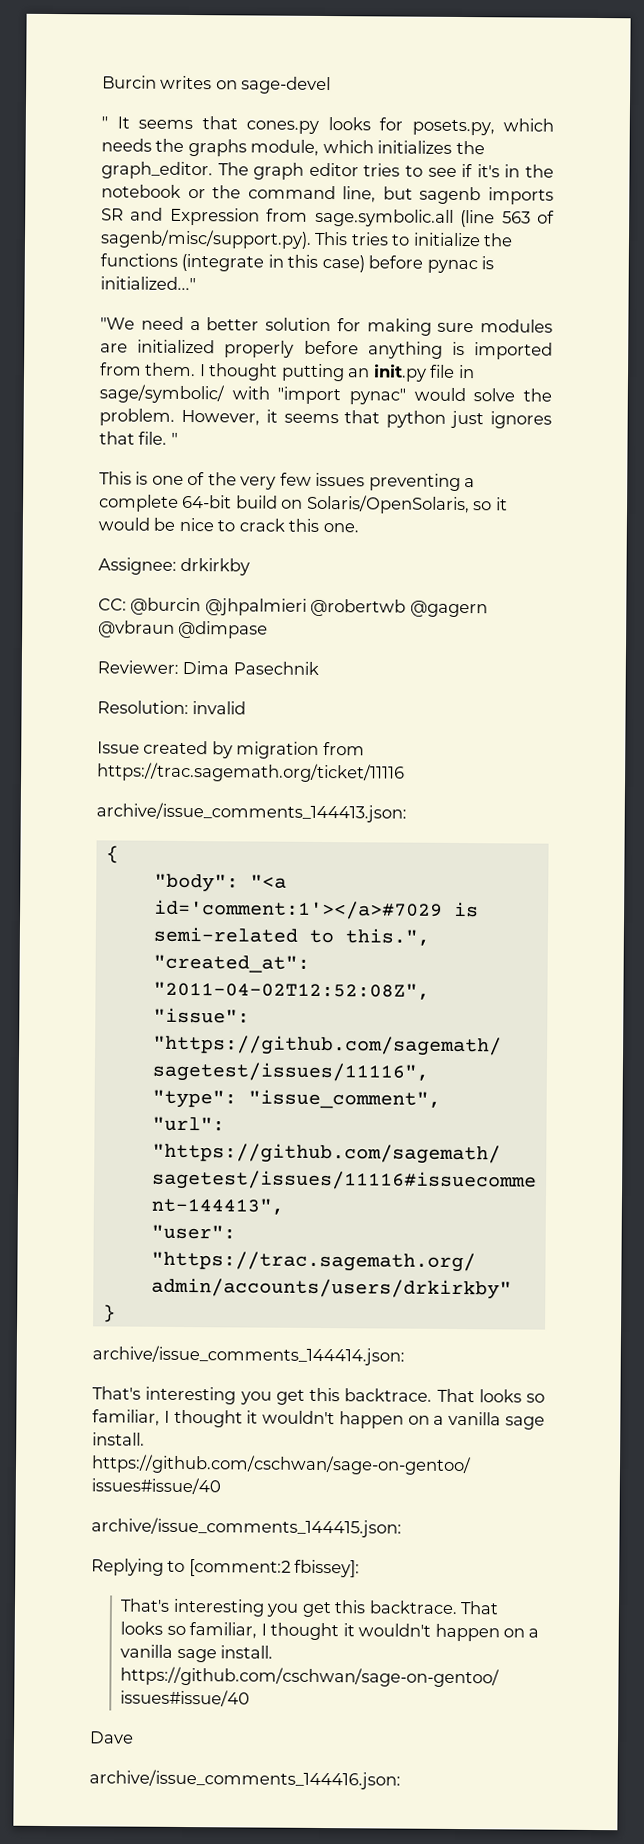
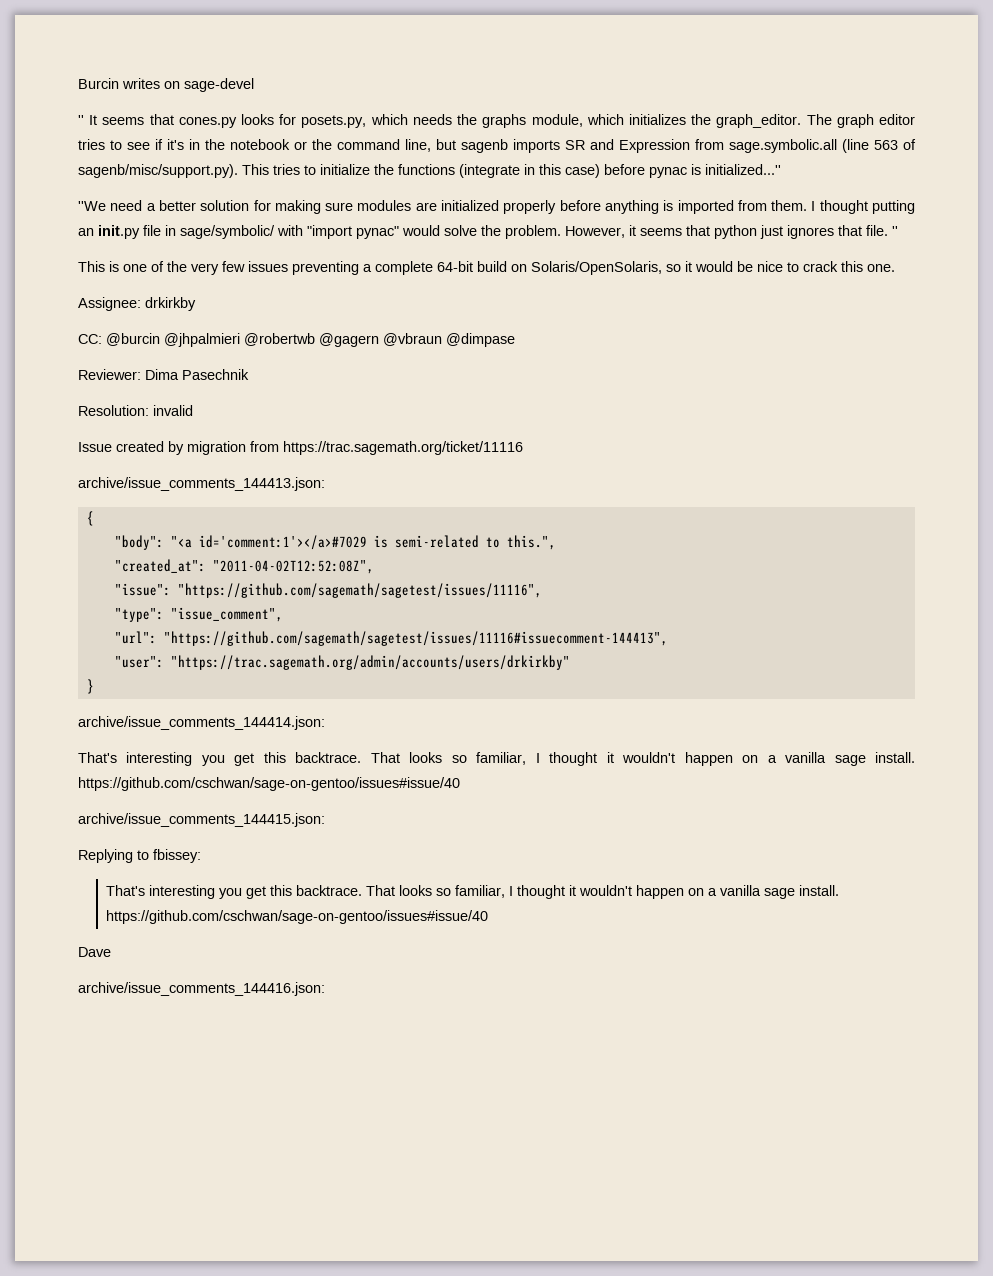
- Replying to [comment:2 fbissey]:
+ Replying to fbissey:

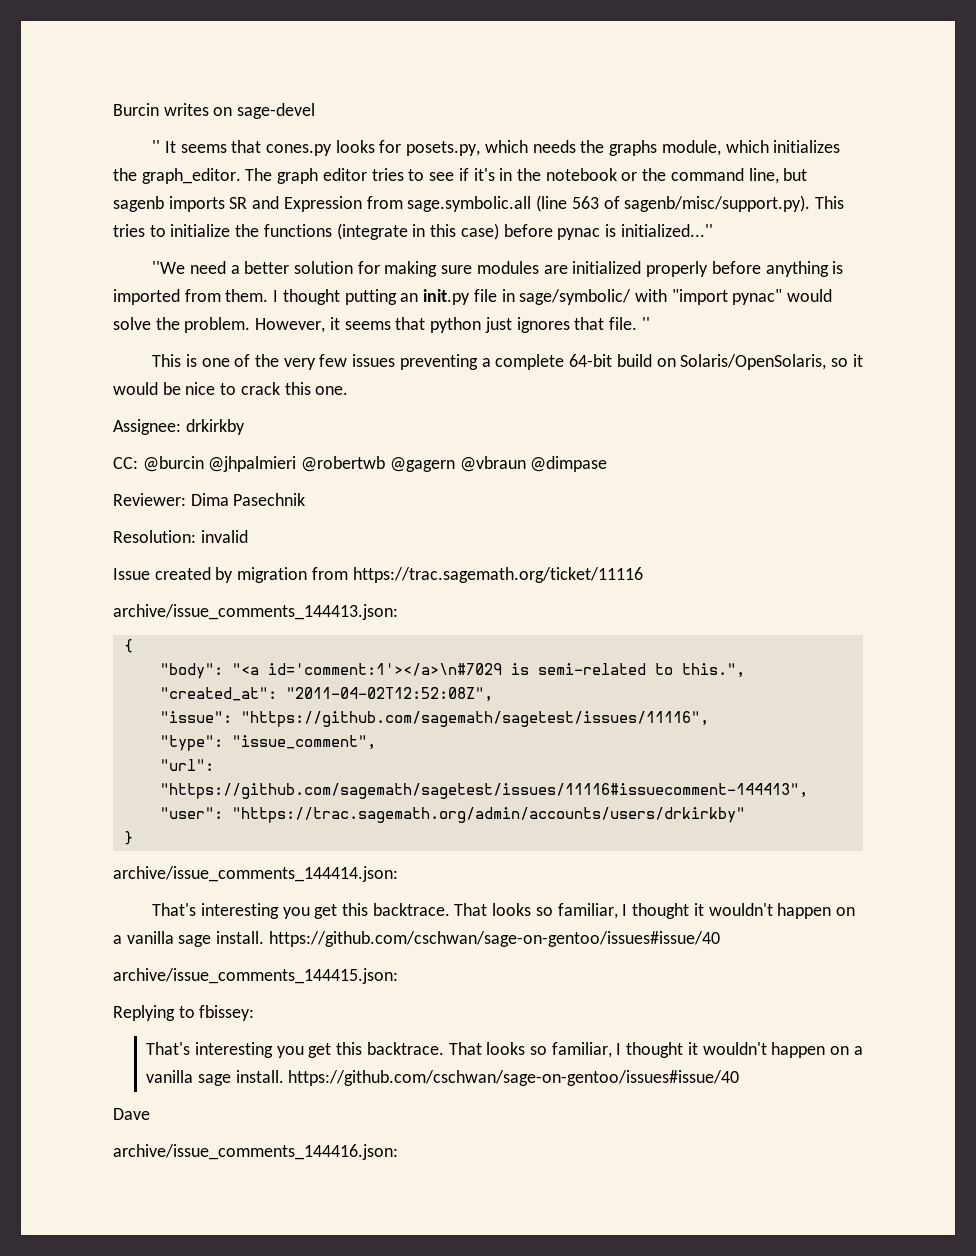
- "body": "<a id='comment:1'></a>#7029 is semi-related to this.",
+ "body": "<a id='comment:1'></a>\n#7029 is semi-related to this.",

